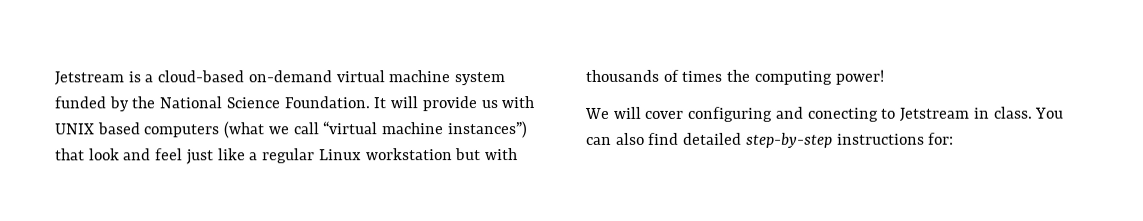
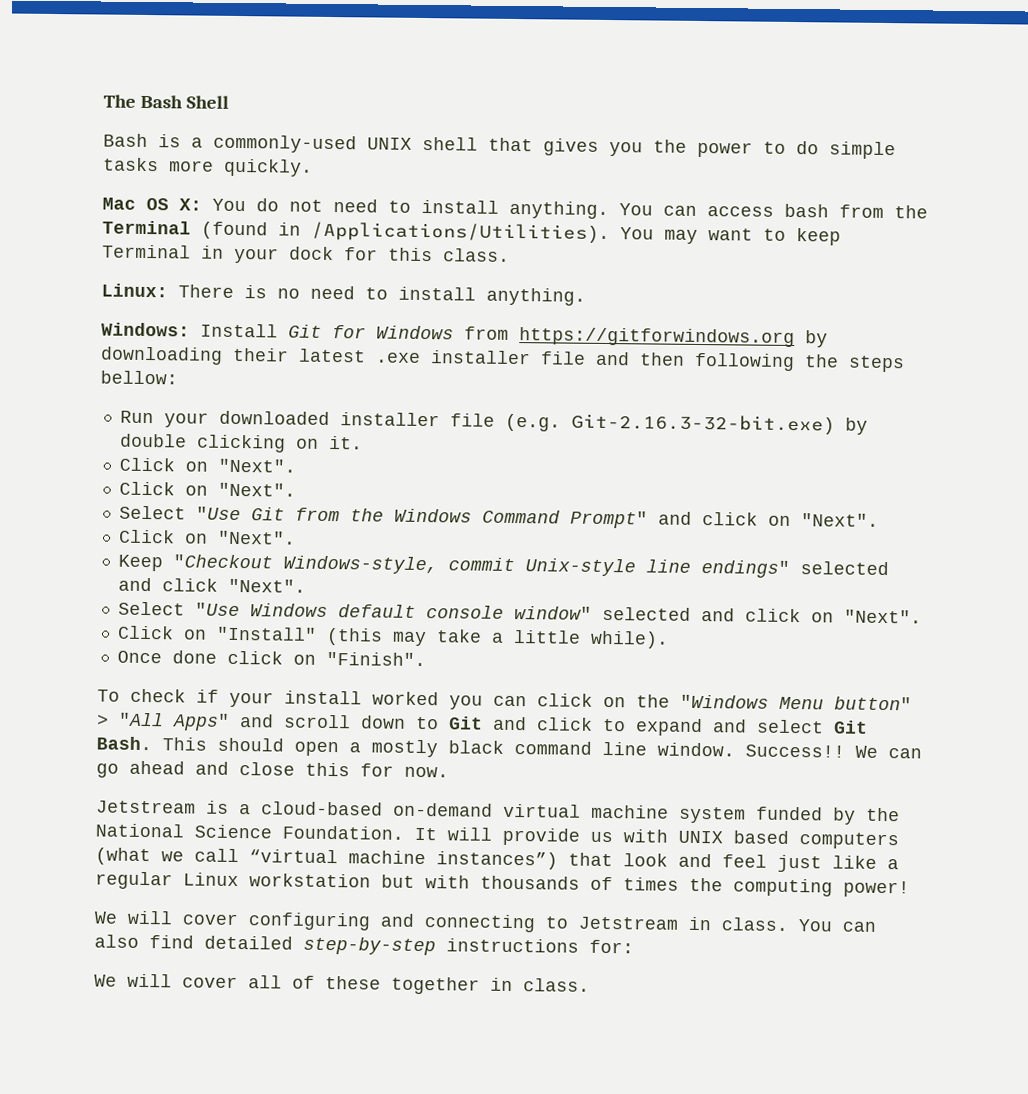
+ The Bash Shell
+ Bash is a commonly-used UNIX shell that gives you the power to do simple tasks more quickly.
+ Mac OS X: You do not need to install anything. You can access bash from the Terminal (found in /Applications/Utilities). You may want to keep Terminal in your dock for this class.
+ Linux: There is no need to install anything.
+ Windows: Install Git for Windows from https://gitforwindows.org by downloading their latest .exe installer file and then following the steps bellow:
+ Run your downloaded installer file (e.g. Git-2.16.3-32-bit.exe) by double clicking on it.
+ Click on "Next".
+ Click on "Next".
+ Select "Use Git from the Windows Command Prompt" and click on "Next".
+ Click on "Next".
+ Keep "Checkout Windows-style, commit Unix-style line endings" selected and click "Next".
+ Select "Use Windows default console window" selected and click on "Next".
+ Click on "Install" (this may take a little while).
+ Once done click on "Finish".
+ To check if your install worked you can click on the "Windows Menu button" > "All Apps" and scroll down to Git and click to expand and select Git Bash. This should open a mostly black command line window. Success!! We can go ahead and close this for now.
- We will cover configuring and conecting to Jetstream in class.
+ We will cover configuring and connecting to Jetstream in class.
+ We will cover all of these together in class.

